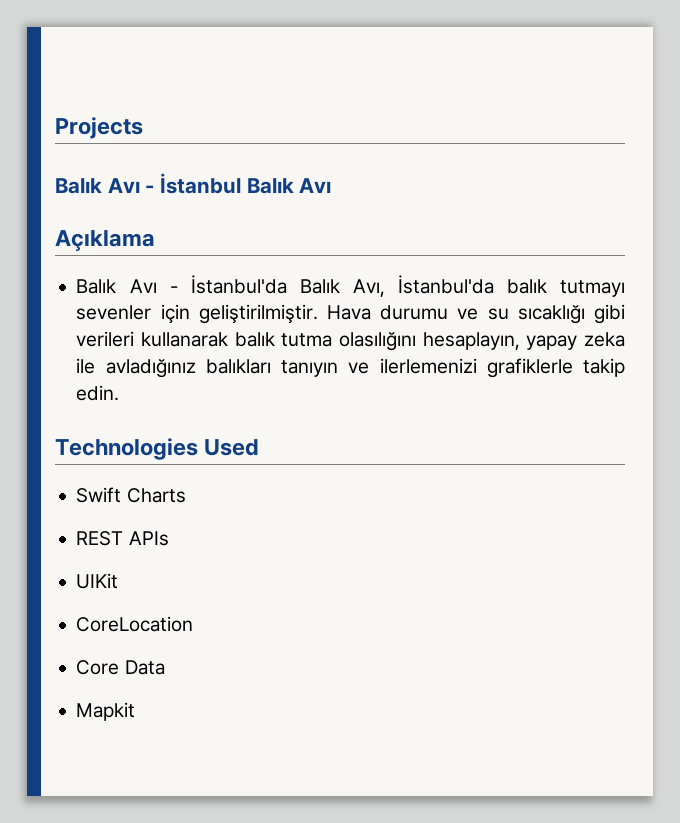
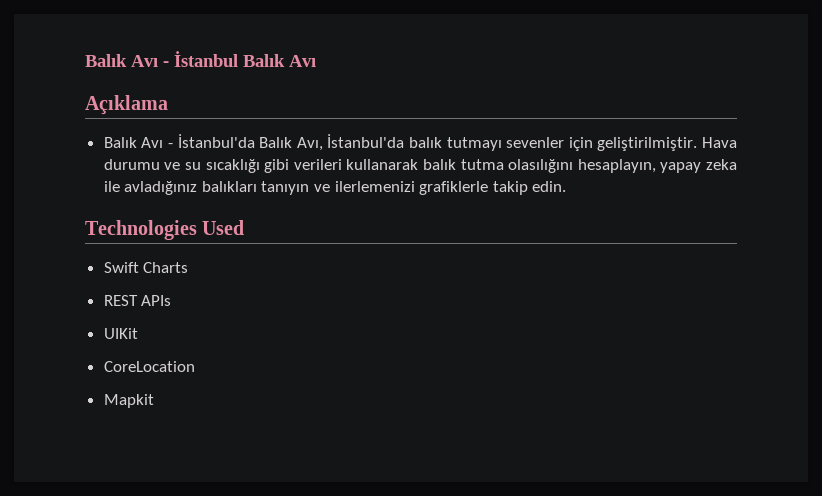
- Projects
- Core Data

